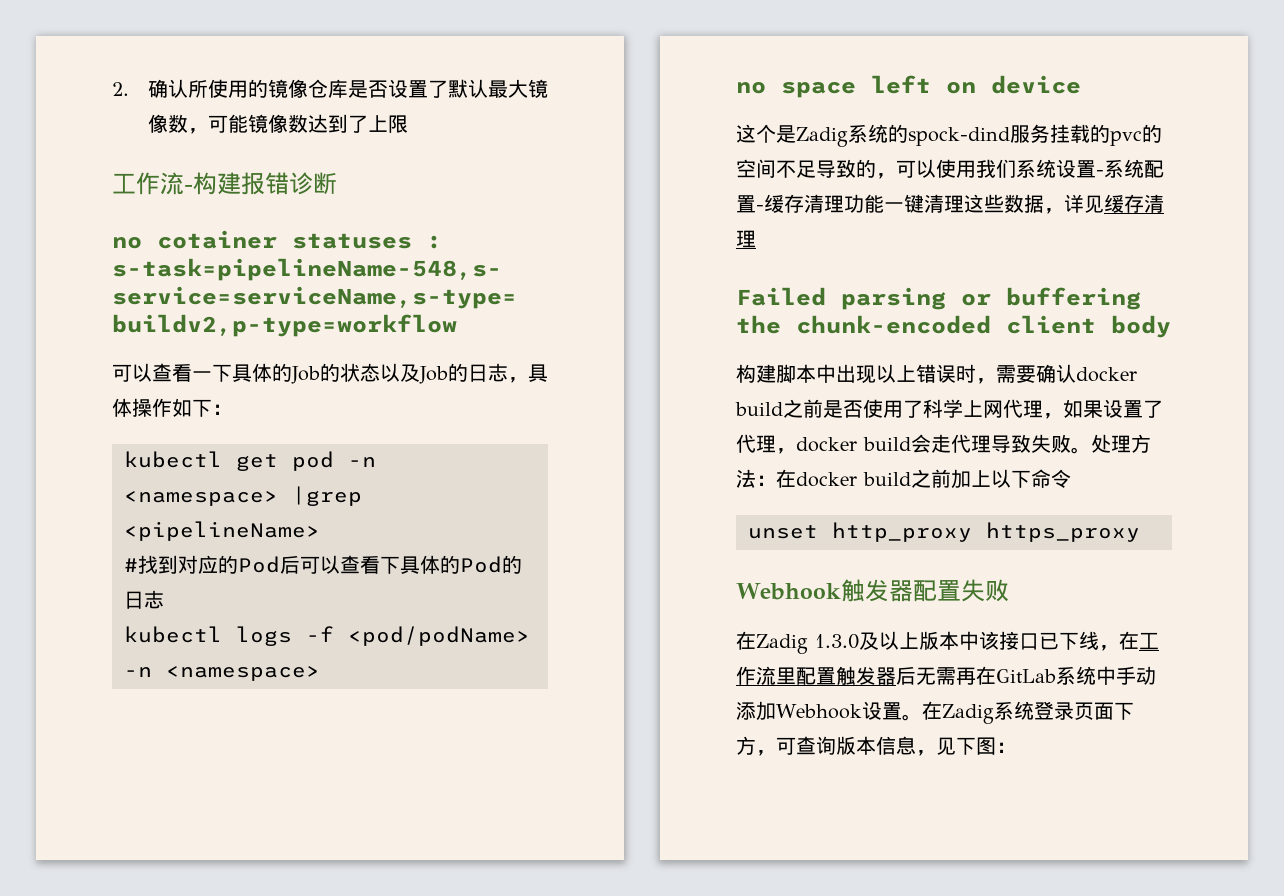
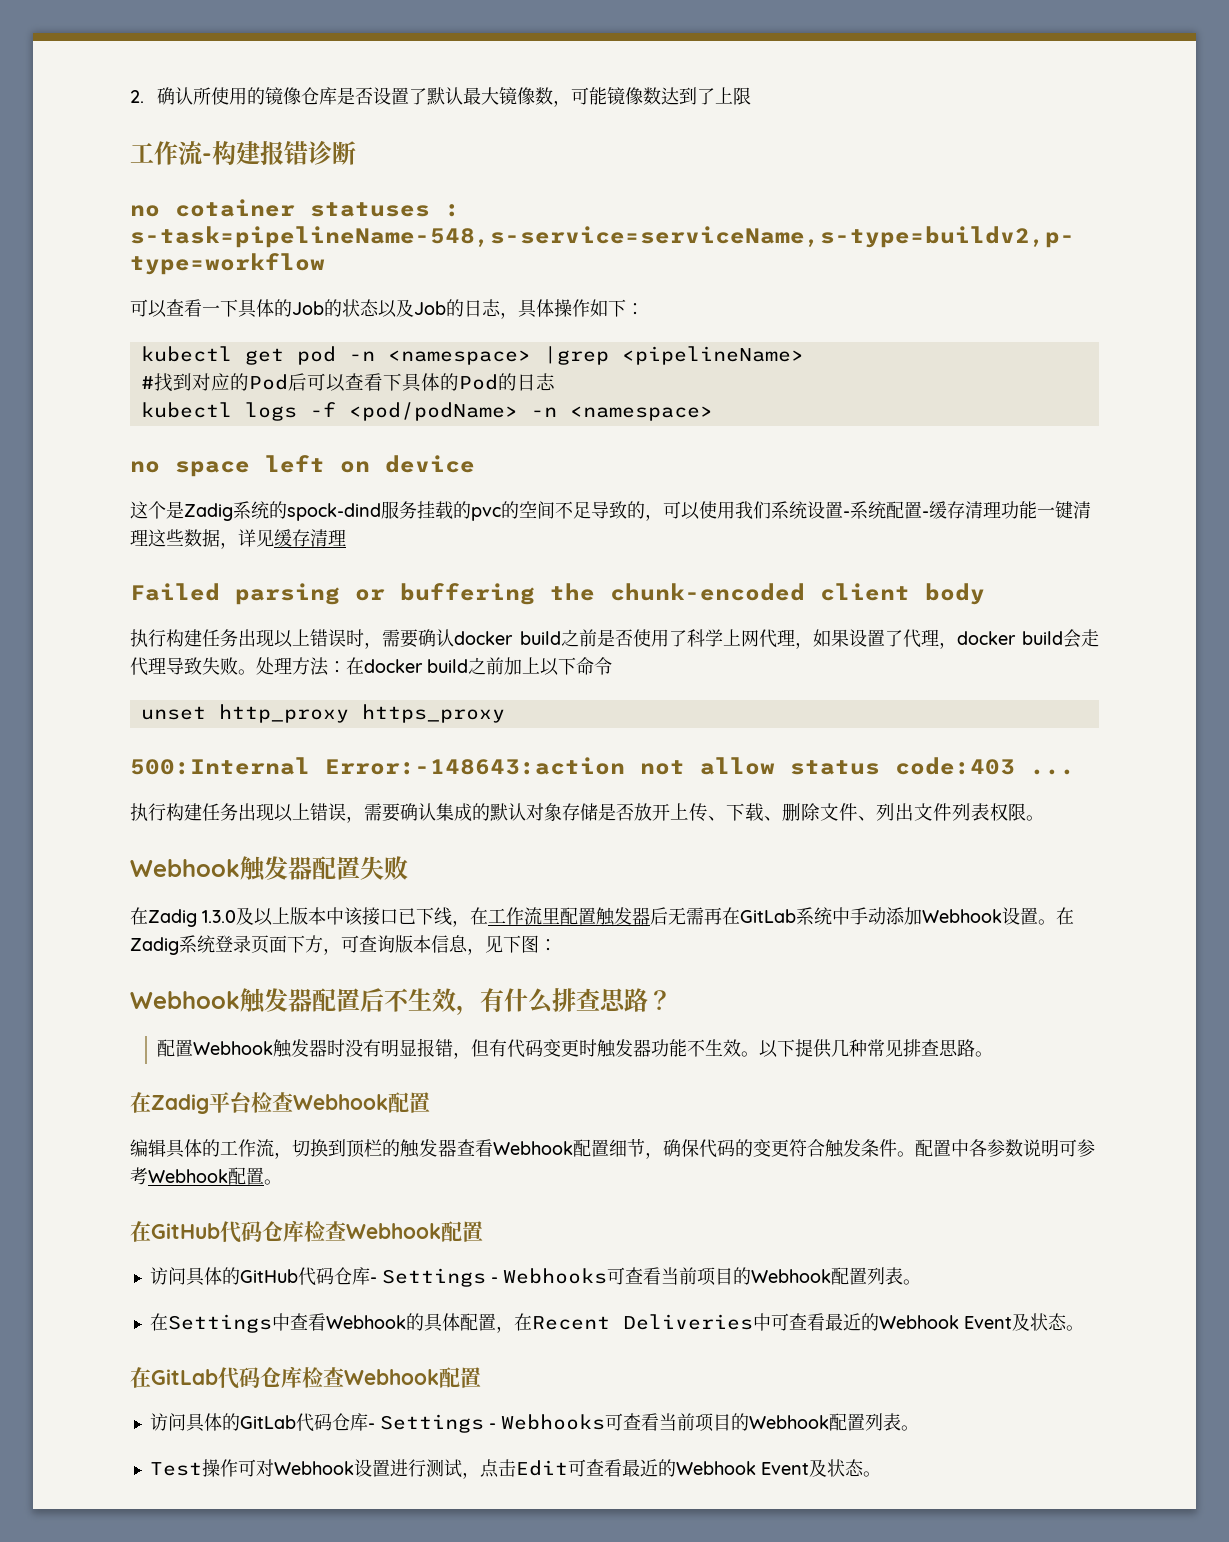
- 构建脚本中出现以上错误时，需要确认docker build之前是否使用了科学上网代理，如果设置了代理，docker build会走代理导致失败。
+ 执行构建任务出现以上错误时，需要确认docker build之前是否使用了科学上网代理，如果设置了代理，docker build会走代理导致失败。
+ 500:Internal Error:-148643:action not allow status code:403 ...
+ 执行构建任务出现以上错误，需要确认集成的默认对象存储是否放开上传、下载、删除文件、列出文件列表权限。
+ Webhook触发器配置后不生效，有什么排查思路？
+ 配置Webhook触发器时没有明显报错，但有代码变更时触发器功能不生效。以下提供几种常见排查思路。
+ 在Zadig平台检查Webhook配置
+ 编辑具体的工作流，切换到顶栏的触发器查看Webhook配置细节，确保代码的变更符合触发条件。配置中各参数说明可参考Webhook配置。
+ 在GitHub代码仓库检查Webhook配置
+ 访问具体的GitHub代码仓库- Settings - Webhooks可查看当前项目的Webhook配置列表。
+ 在Settings中查看Webhook的具体配置，在Recent Deliveries中可查看最近的Webhook Event及状态。
+ 在GitLab代码仓库检查Webhook配置
+ 访问具体的GitLab代码仓库- Settings - Webhooks可查看当前项目的Webhook配置列表。
+ Test操作可对Webhook设置进行测试，点击Edit可查看最近的Webhook Event及状态。

